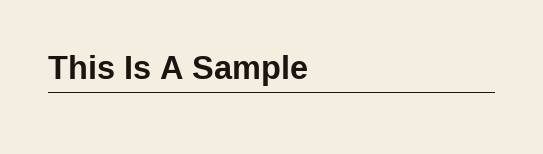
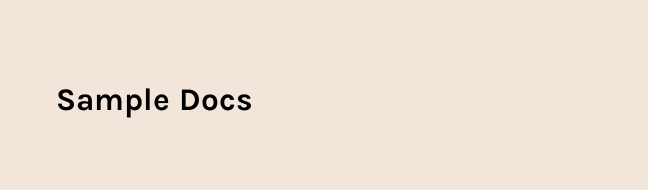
- This Is A Sample
+ Sample Docs

